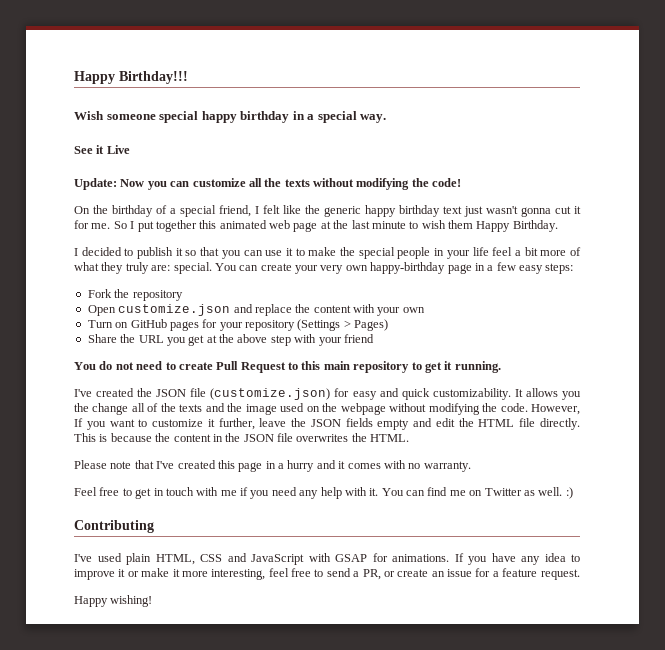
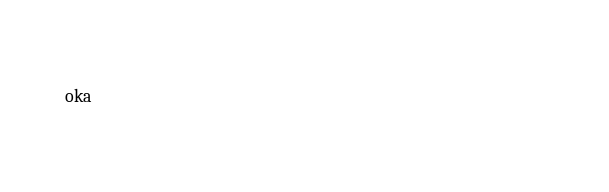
- Happy Birthday!!!
- Wish someone special happy birthday in a special way.
- See it Live
- Update: Now you can customize all the texts without modifying the code!
- On the birthday of a special friend, I felt like the generic happy birthday text just wasn't gonna cut it for me. So I put together this animated web page at the last minute to wish them Happy Birthday.
- I decided to publish it so that you can use it to make the special people in your life feel a bit more of what they truly are: special. You can create your very own happy-birthday page in a few easy steps:
- Fork the repository
- Open customize.json and replace the content with your own
- Turn on GitHub pages for your repository (Settings > Pages)
- Share the URL you get at the above step with your friend
- You do not need to create Pull Request to this main repository to get it running.
- I've created the JSON file (customize.json) for easy and quick customizability. It allows you the change all of the texts and the image used on the webpage without modifying the code. However, If you want to customize it further, leave the JSON fields empty and edit the HTML file directly. This is because the content in the JSON file overwrites the HTML.
- Please note that I've created this page in a hurry and it comes with no warranty.
- Feel free to get in touch with me if you need any help with it. You can find me on Twitter as well. :)
- Contributing
- I've used plain HTML, CSS and JavaScript with GSAP for animations. If you have any idea to improve it or make it more interesting, feel free to send a PR, or create an issue for a feature request.
- Happy wishing!
+ oka

